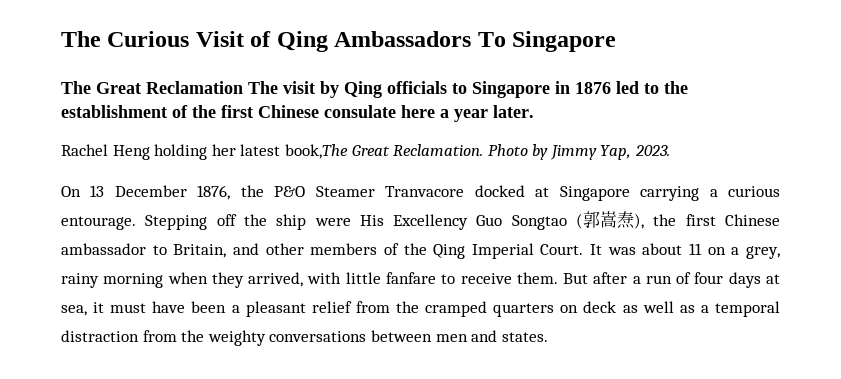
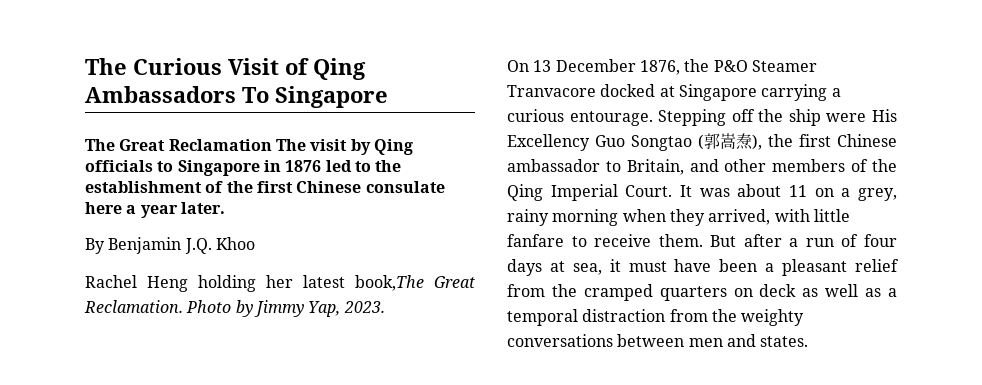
+ By Benjamin J.Q. Khoo

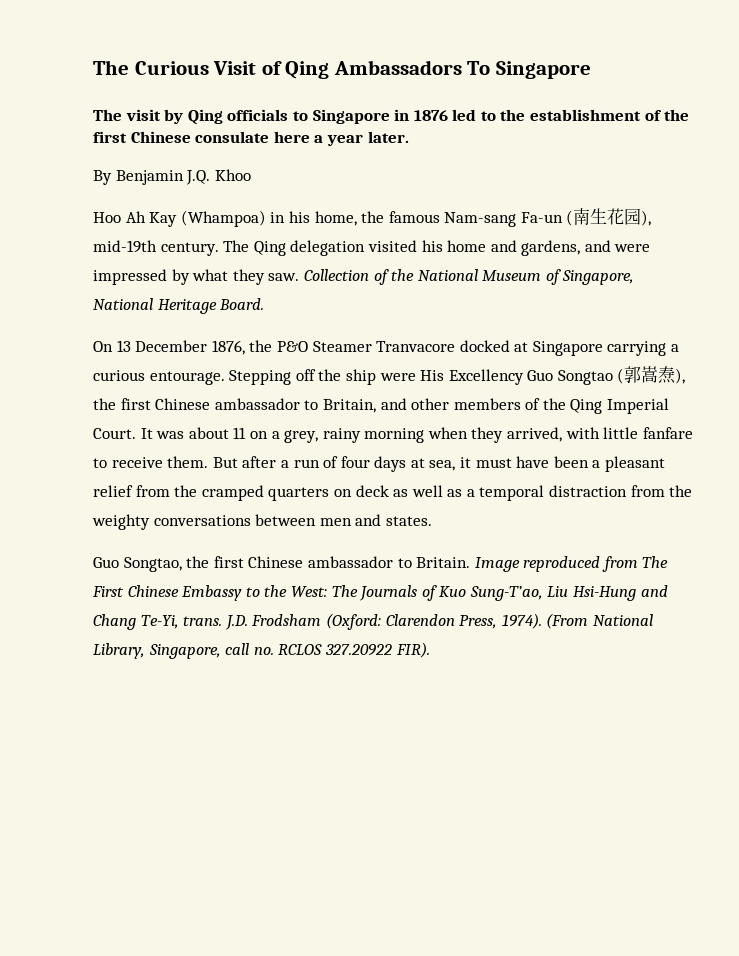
- The Great Reclamation The visit by Qing officials to Singapore in 1876 led to the establishment of the first Chinese consulate here a year later.
+ The visit by Qing officials to Singapore in 1876 led to the establishment of the first Chinese consulate here a year later.
- Rachel Heng holding her latest book,The Great Reclamation. Photo by Jimmy Yap, 2023.
+ Hoo Ah Kay (Whampoa) in his home, the famous Nam-sang Fa-un (南生花园), mid-19th century. The Qing delegation visited his home and gardens, and were impressed by what they saw. Collection of the National Museum of Singapore, National Heritage Board.
+ Guo Songtao, the first Chinese ambassador to Britain. Image reproduced from The First Chinese Embassy to the West: The Journals of Kuo Sung-T’ao, Liu Hsi-Hung and Chang Te-Yi, trans. J.D. Frodsham (Oxford: Clarendon Press, 1974). (From National Library, Singapore, call no. RCLOS 327.20922 FIR).

